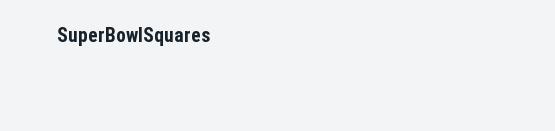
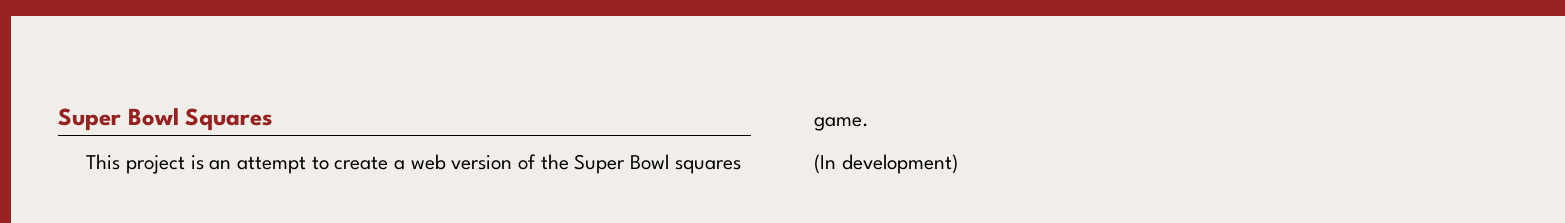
- SuperBowlSquares
+ Super Bowl Squares
+ This project is an attempt to create a web version of the Super Bowl squares game.
+ (In development)

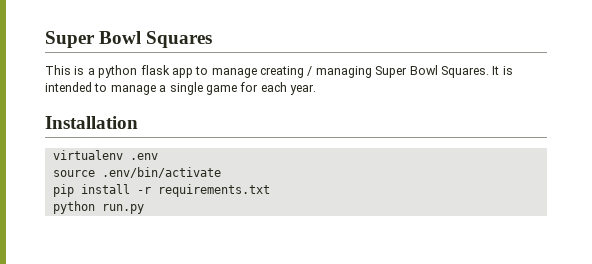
- This project is an attempt to create a web version of the Super Bowl squares game.
- (In development)
+ This is a python flask app to manage creating / managing Super Bowl Squares. It is intended to manage a single game for each year.
+ Installation
+ virtualenv .env
+ source .env/bin/activate
+ pip install -r requirements.txt
+ python run.py

